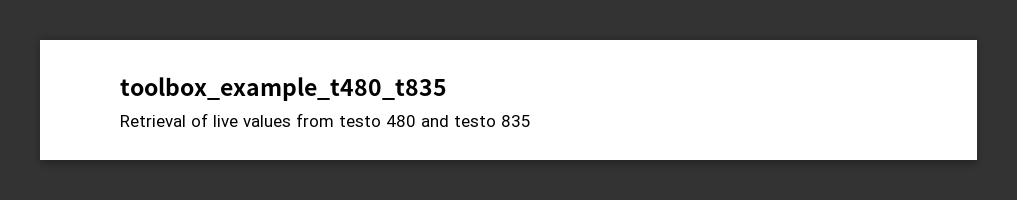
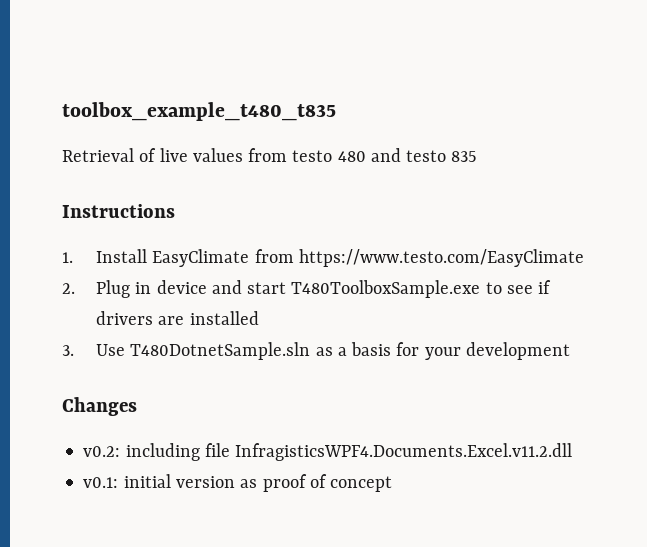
+ Instructions
+ 1. Install EasyClimate from https://www.testo.com/EasyClimate
+ 2. Plug in device and start T480ToolboxSample.exe to see if drivers are installed
+ 3. Use T480DotnetSample.sln as a basis for your development
+ Changes
+ v0.2: including file InfragisticsWPF4.Documents.Excel.v11.2.dll
+ v0.1: initial version as proof of concept

